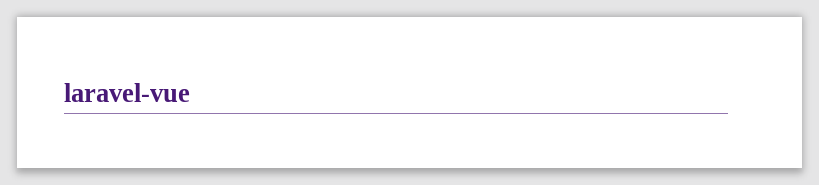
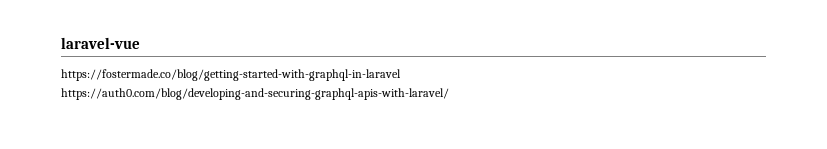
+ https://fostermade.co/blog/getting-started-with-graphql-in-laravel https://auth0.com/blog/developing-and-securing-graphql-apis-with-laravel/

